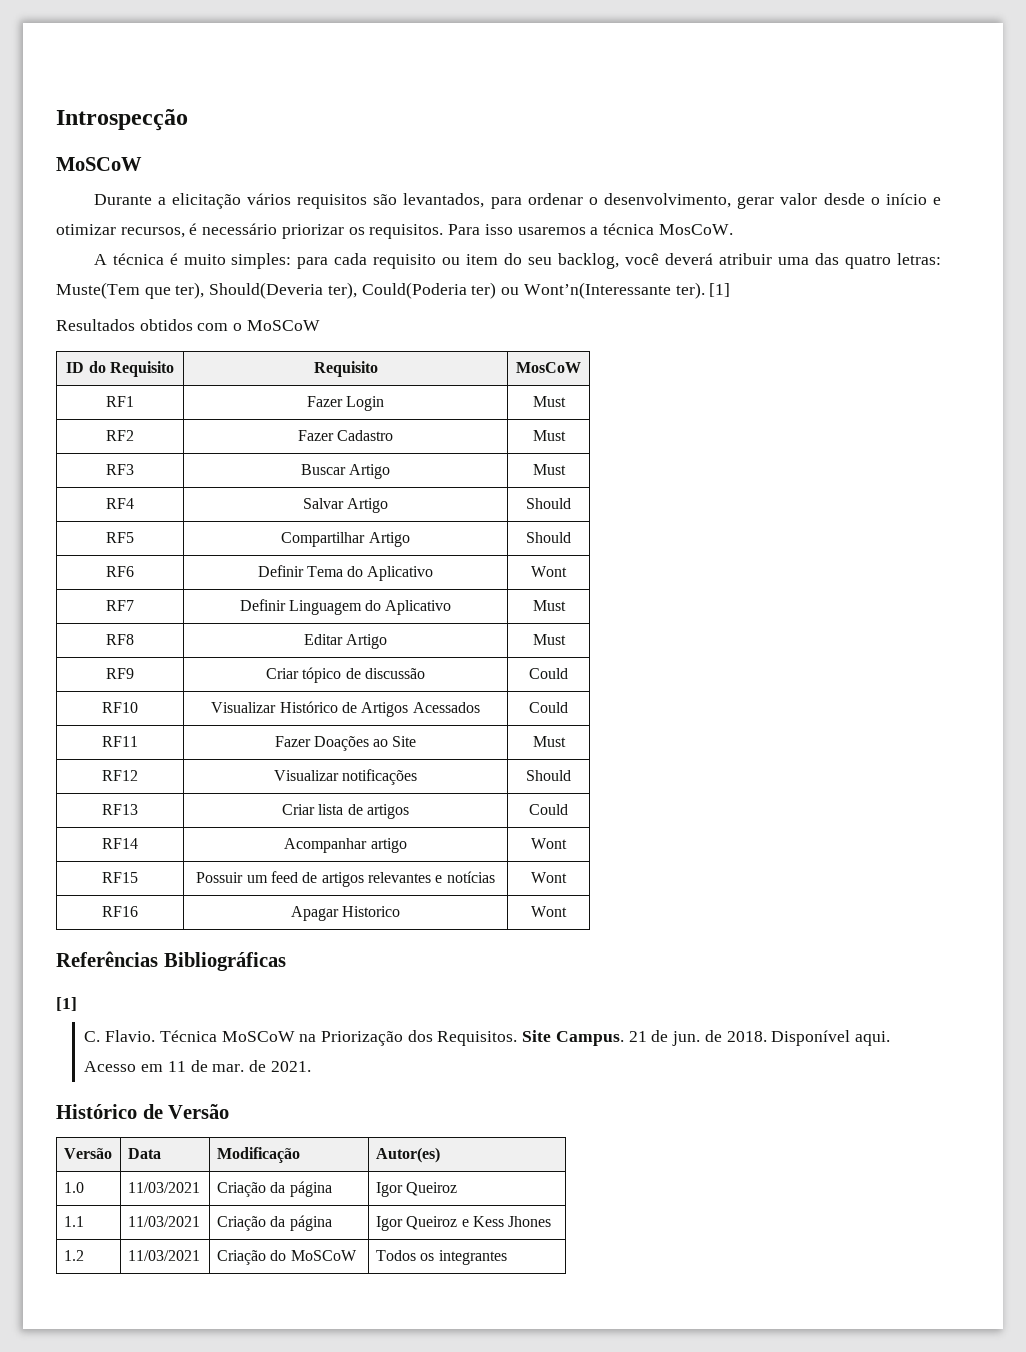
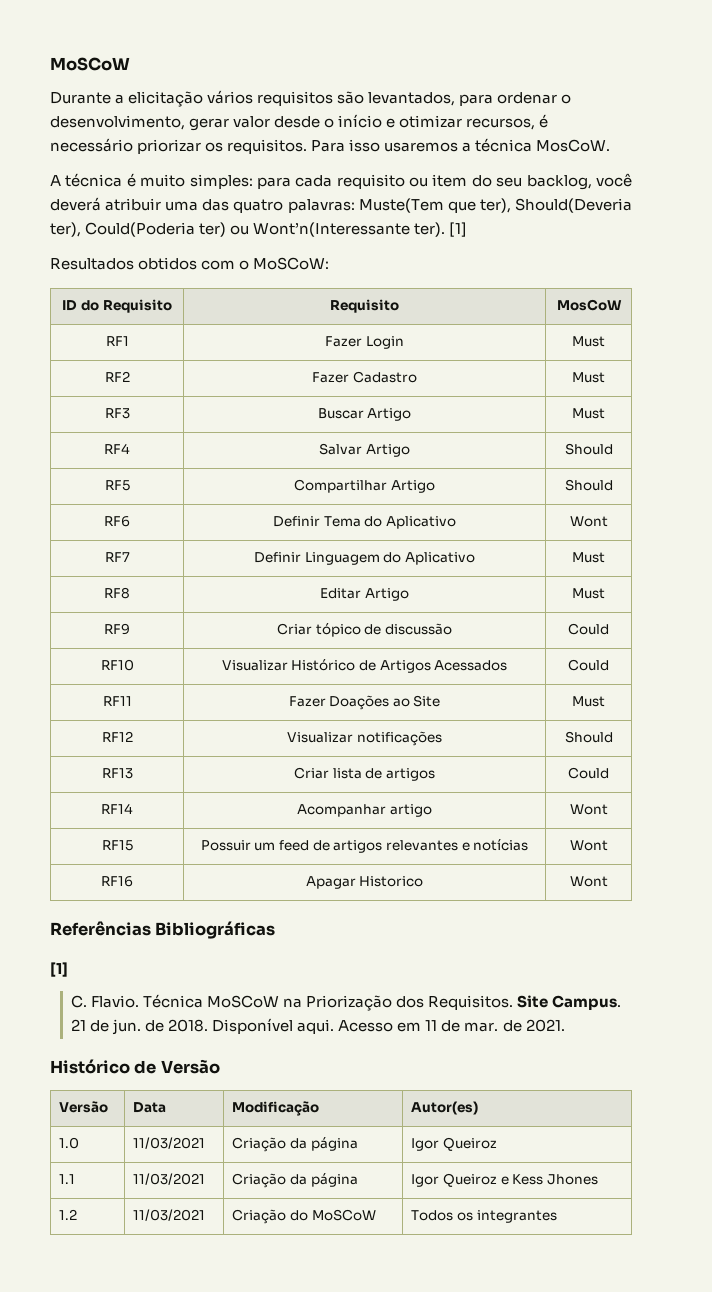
- Introspecção
- A técnica é muito simples: para cada requisito ou item do seu backlog, você deverá atribuir uma das quatro letras: Muste(Tem que ter), Should(Deveria ter), Could(Poderia ter) ou Wont’n(Interessante ter).
+ A técnica é muito simples: para cada requisito ou item do seu backlog, você deverá atribuir uma das quatro palavras: Muste(Tem que ter), Should(Deveria ter), Could(Poderia ter) ou Wont’n(Interessante ter).
- Resultados obtidos com o MoSCoW
+ Resultados obtidos com o MoSCoW:

